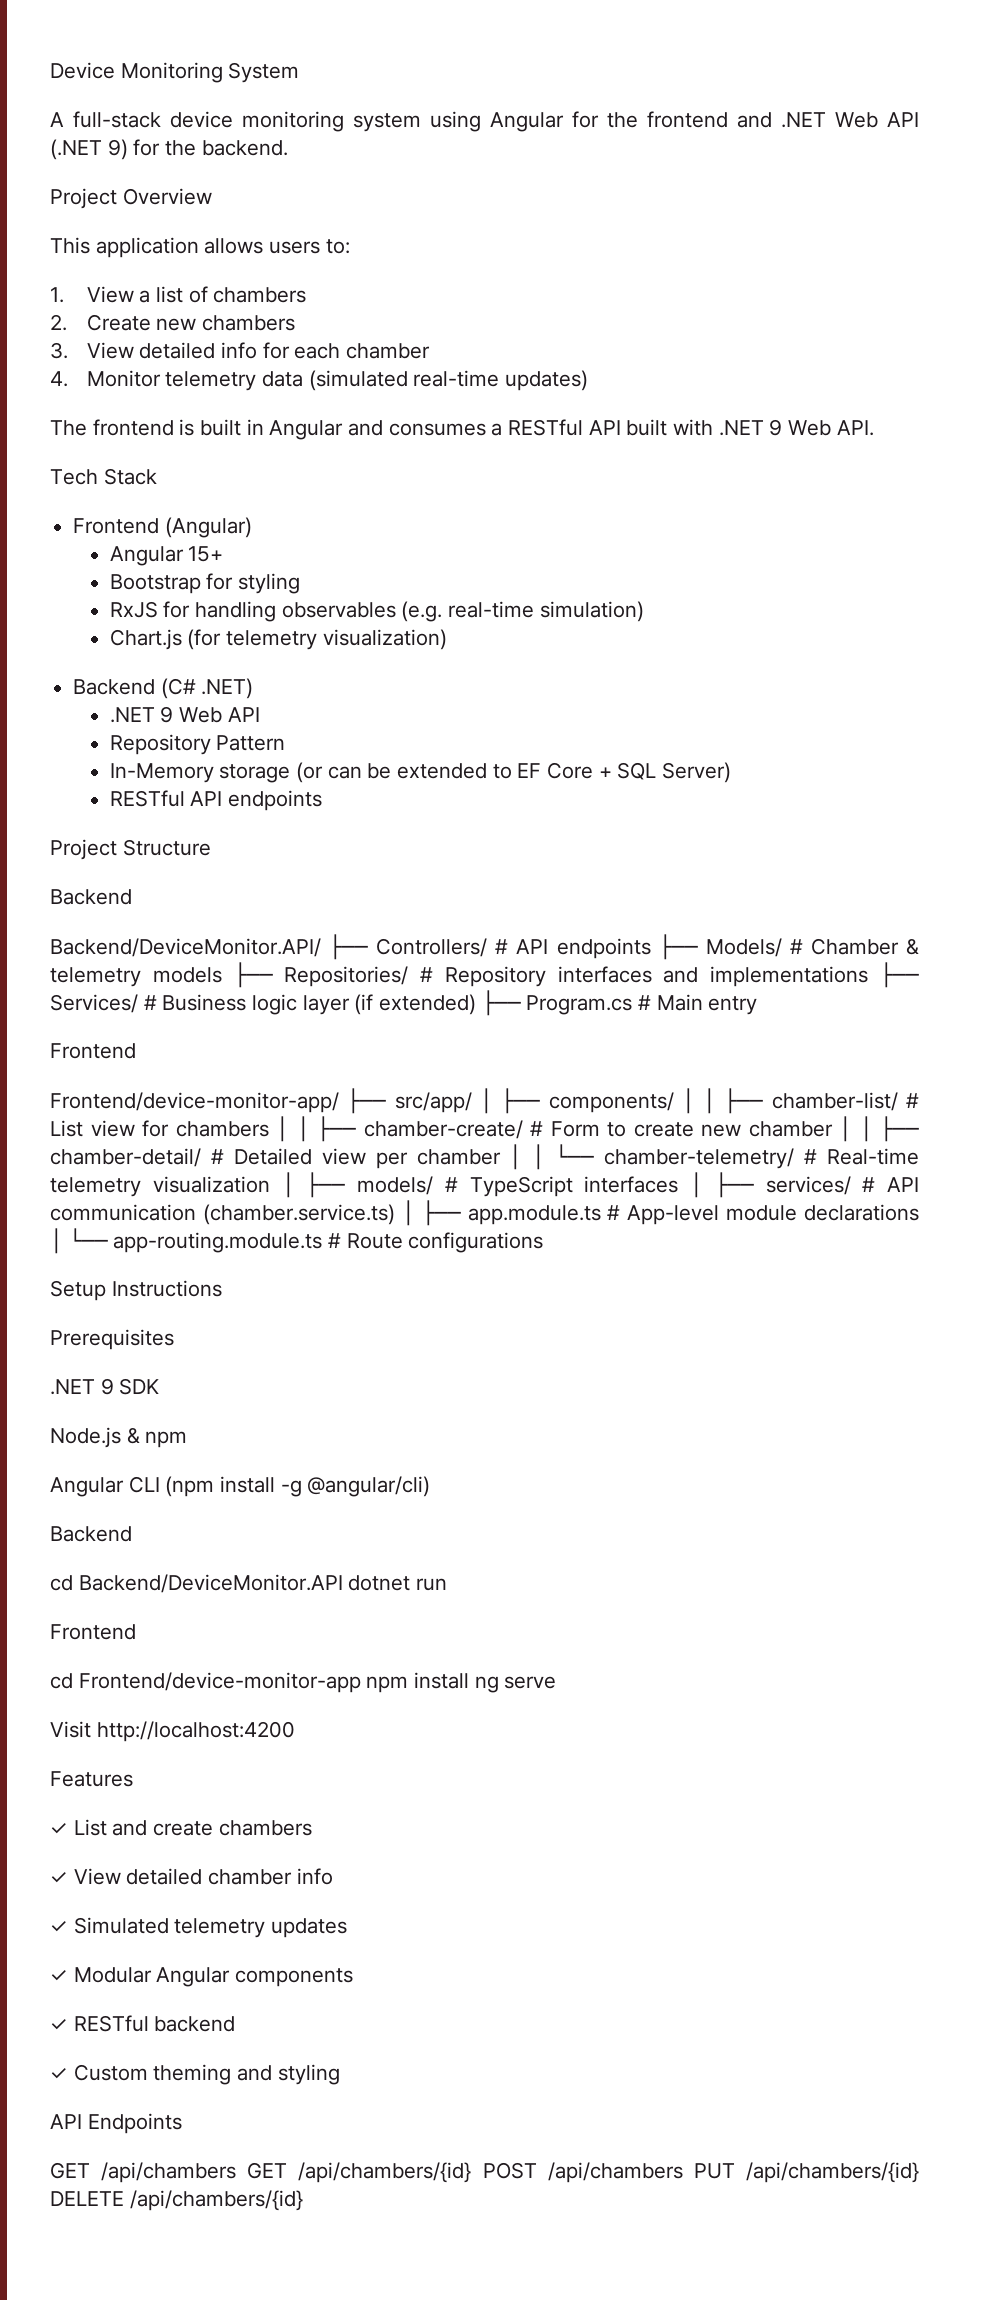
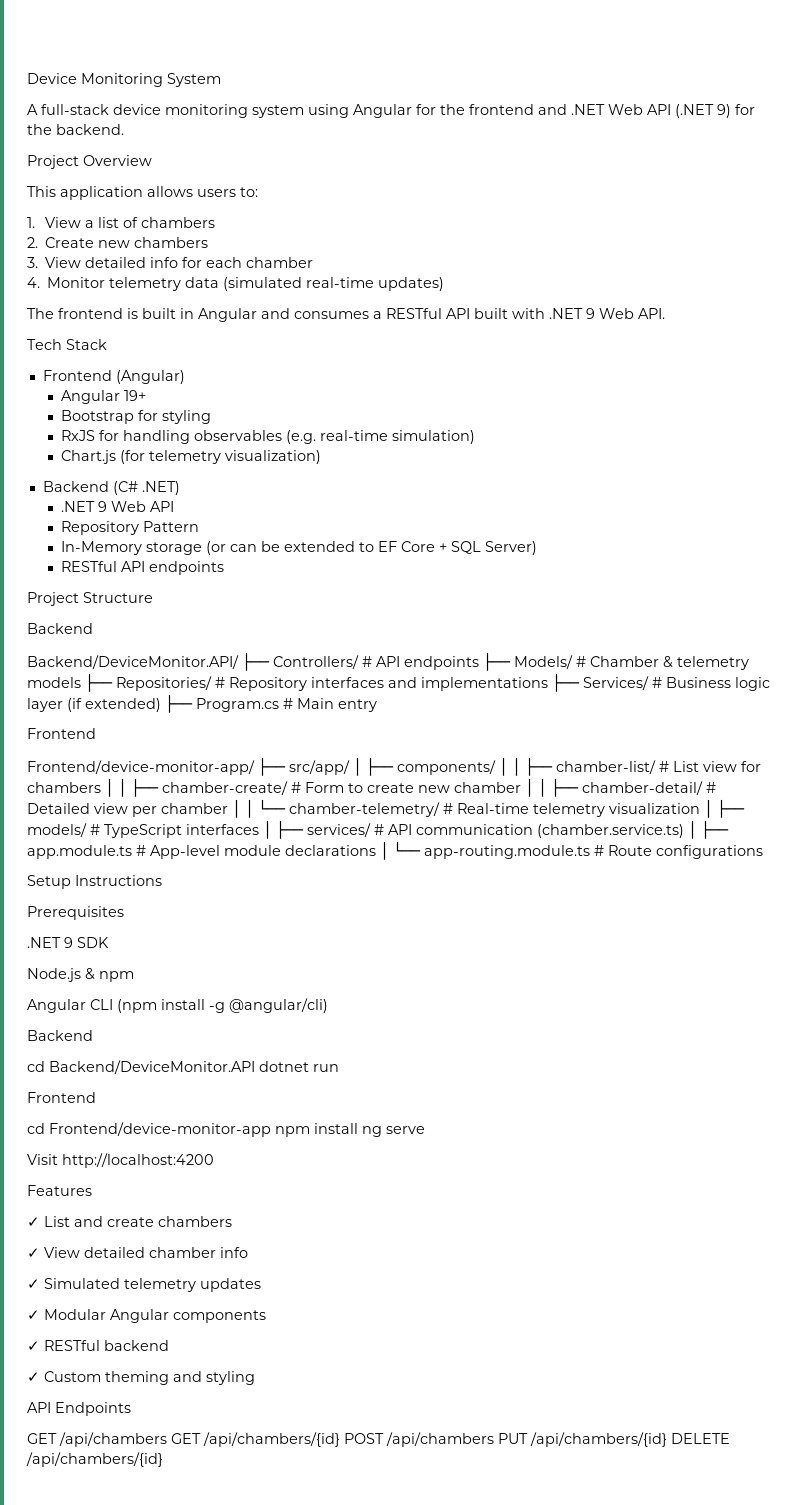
- Angular 15+
+ Angular 19+

